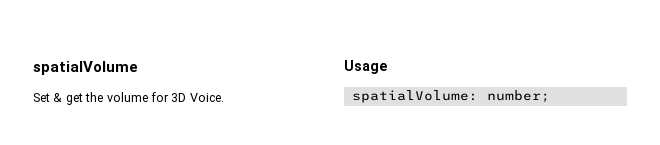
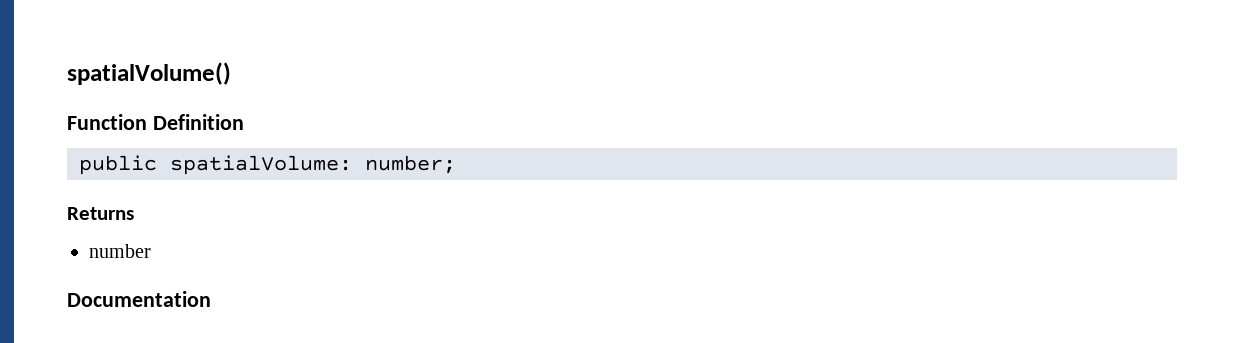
- spatialVolume
- Set & get the volume for 3D Voice.
- Usage
- spatialVolume: number;
+ spatialVolume()
+ Function Definition
+ public spatialVolume: number;
+ Returns
+ number
+ Documentation

